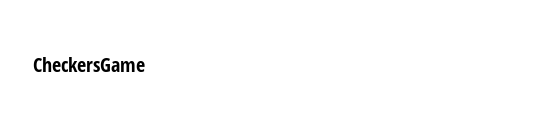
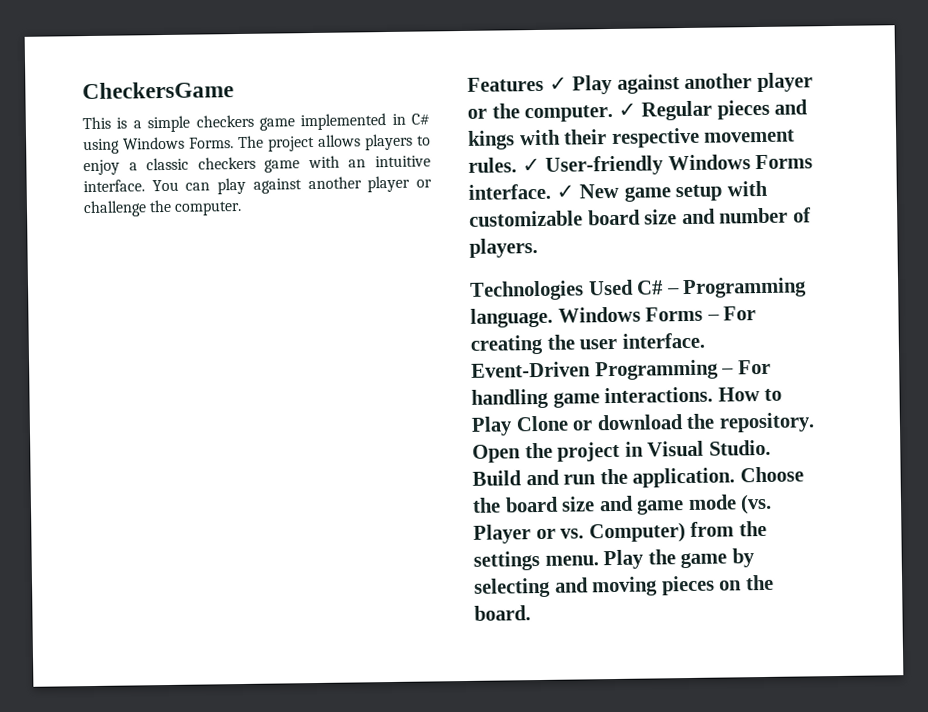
+ This is a simple checkers game implemented in C# using Windows Forms. The project allows players to enjoy a classic checkers game with an intuitive interface. You can play against another player or challenge the computer.
+ Features ✓ Play against another player or the computer. ✓ Regular pieces and kings with their respective movement rules. ✓ User-friendly Windows Forms interface. ✓ New game setup with customizable board size and number of players.
+ Technologies Used C# – Programming language. Windows Forms – For creating the user interface. Event-Driven Programming – For handling game interactions. How to Play Clone or download the repository. Open the project in Visual Studio. Build and run the application. Choose the board size and game mode (vs. Player or vs. Computer) from the settings menu. Play the game by selecting and moving pieces on the board.

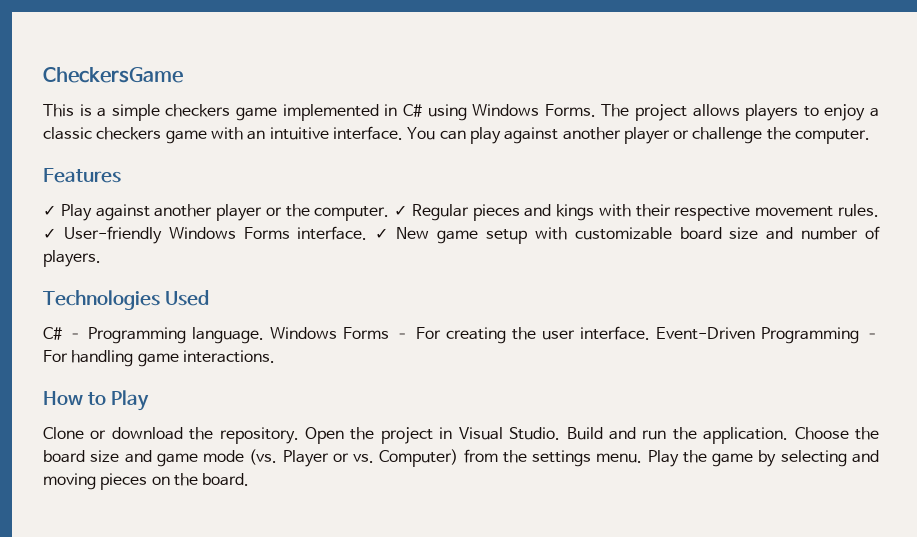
- Features ✓ Play against another player or the computer.
+ Features
+ ✓ Play against another player or the computer.
- Technologies Used C# – Programming language.
+ Technologies Used
+ C# – Programming language.
- Event-Driven Programming – For handling game interactions. How to Play Clone or download the repository.
+ Event-Driven Programming – For handling game interactions.
+ How to Play
+ Clone or download the repository.

